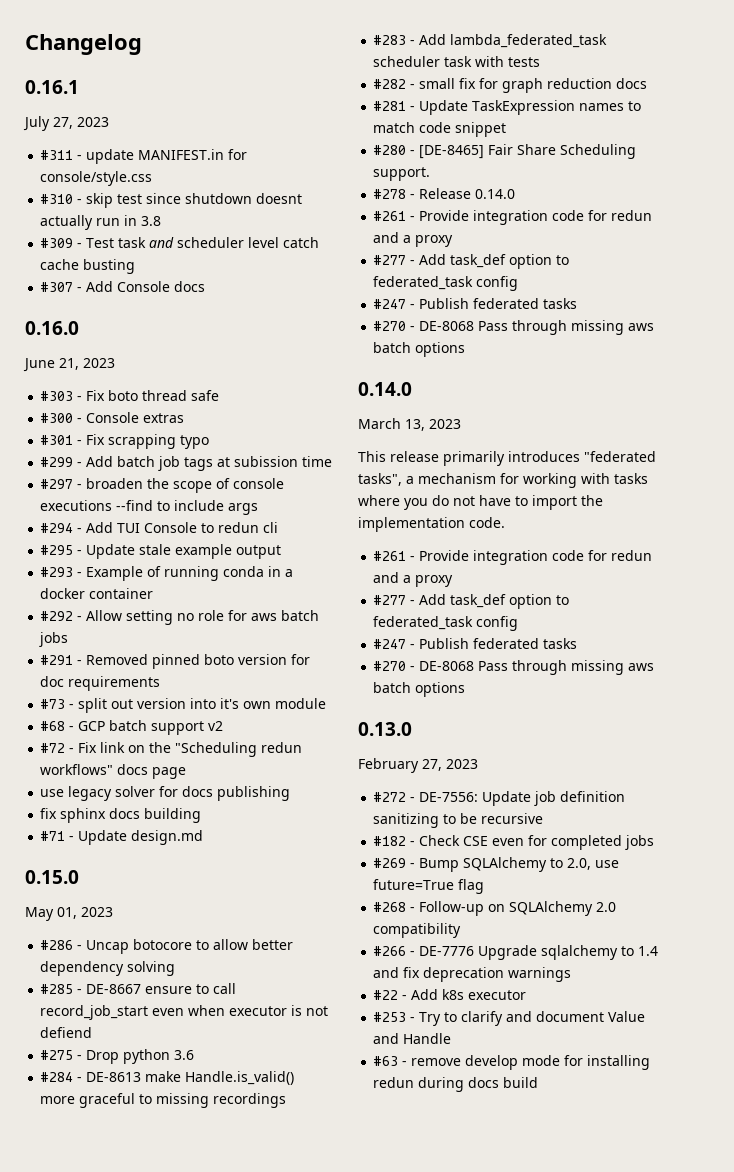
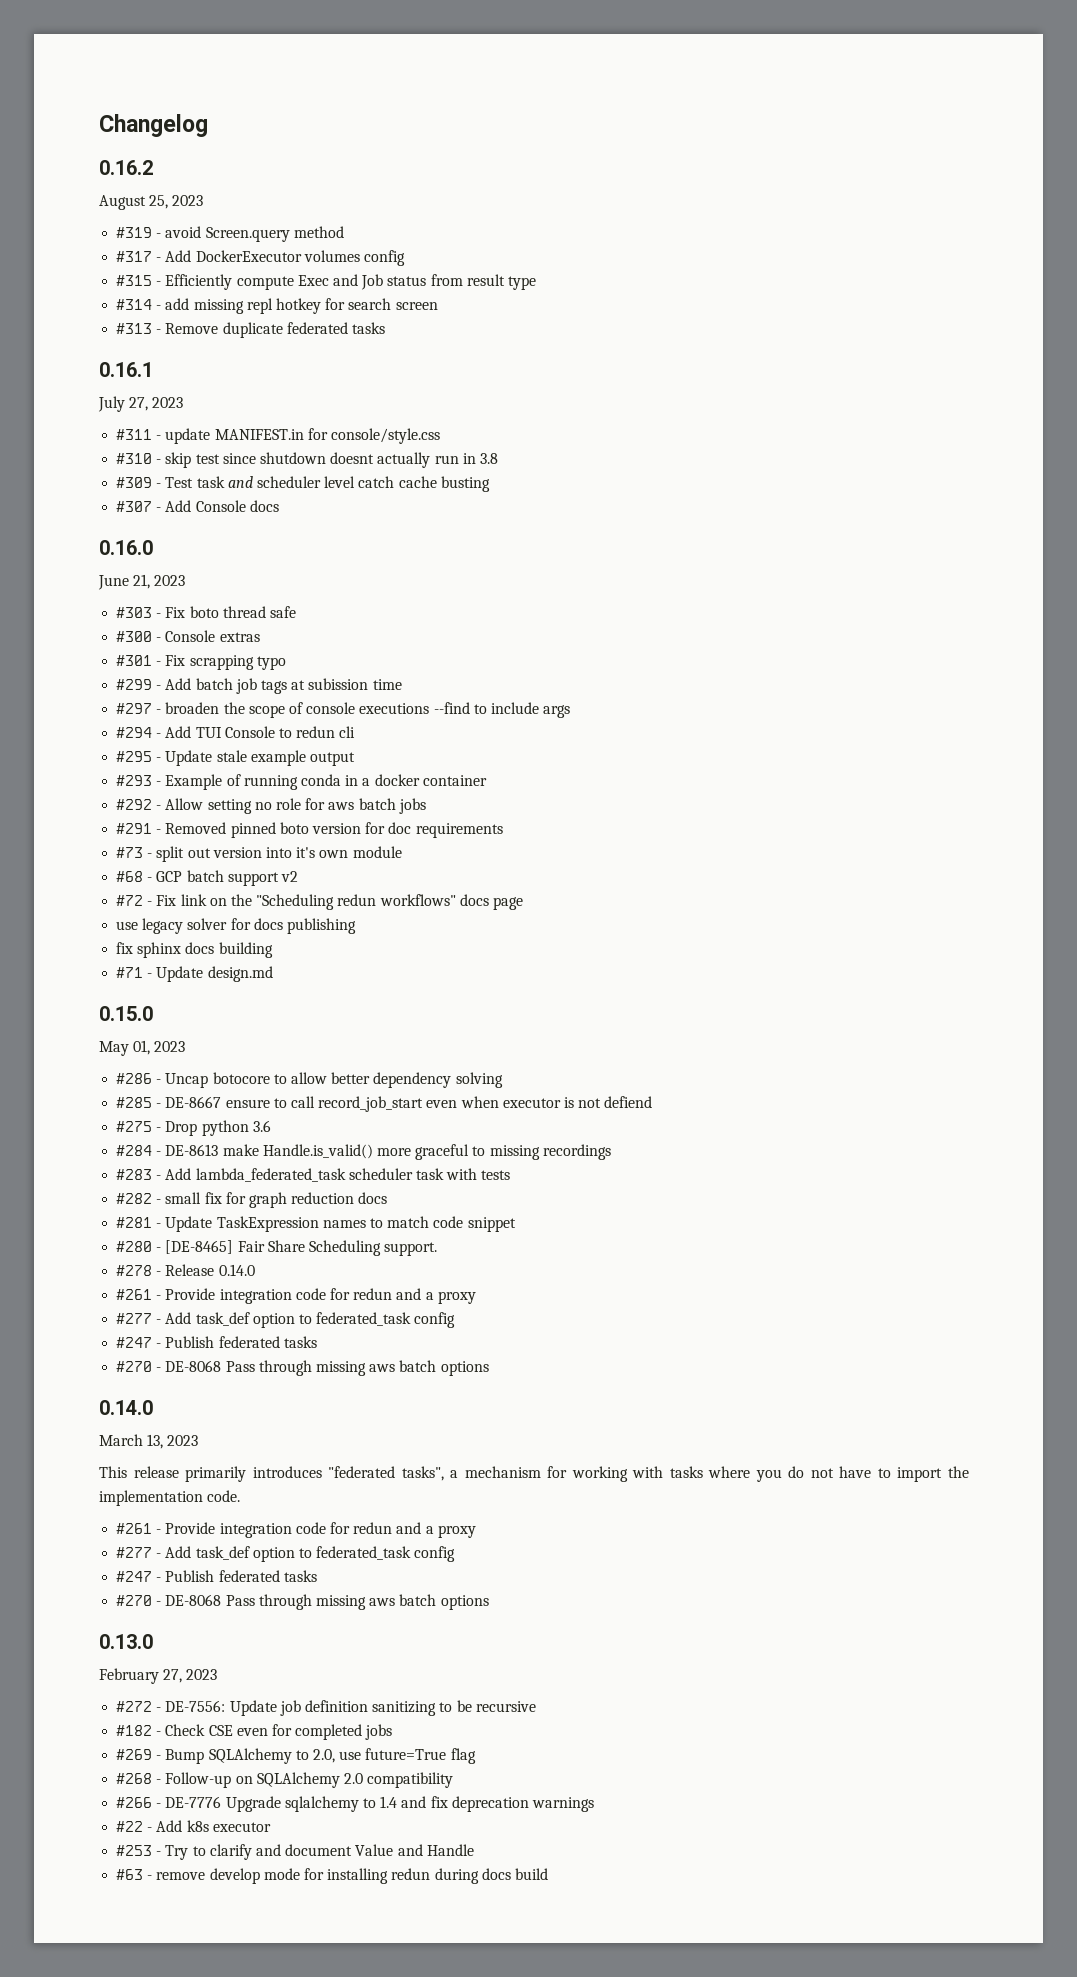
+ 0.16.2
+ August 25, 2023
+ #319 - avoid Screen.query method
+ #317 - Add DockerExecutor volumes config
+ #315 - Efficiently compute Exec and Job status from result type
+ #314 - add missing repl hotkey for search screen
+ #313 - Remove duplicate federated tasks

